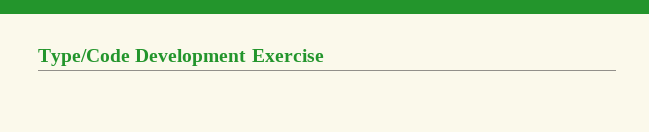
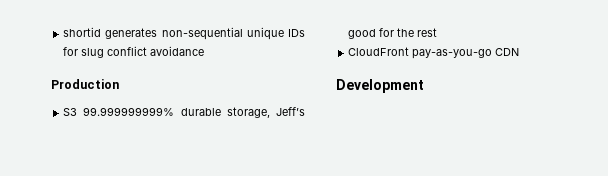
- Type/Code Development Exercise
+ shortid generates non-sequential unique IDs for slug conflict avoidance
+ Production
+ S3 99.999999999% durable storage, Jeff’s good for the rest
+ CloudFront pay-as-you-go CDN
+ Development

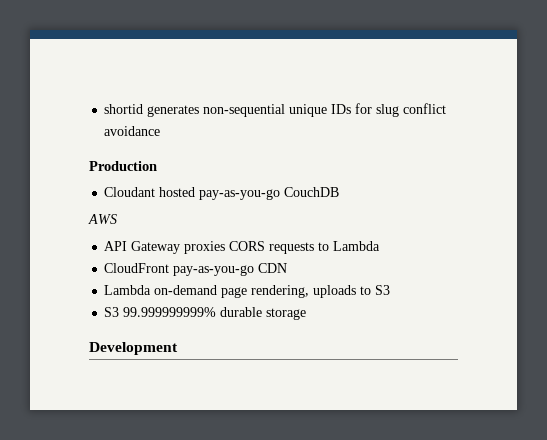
- S3 99.999999999% durable storage, Jeff’s good for the rest
+ Cloudant hosted pay-as-you-go CouchDB
+ AWS
+ API Gateway proxies CORS requests to Lambda
  CloudFront pay-as-you-go CDN
+ Lambda on-demand page rendering, uploads to S3
+ S3 99.999999999% durable storage

